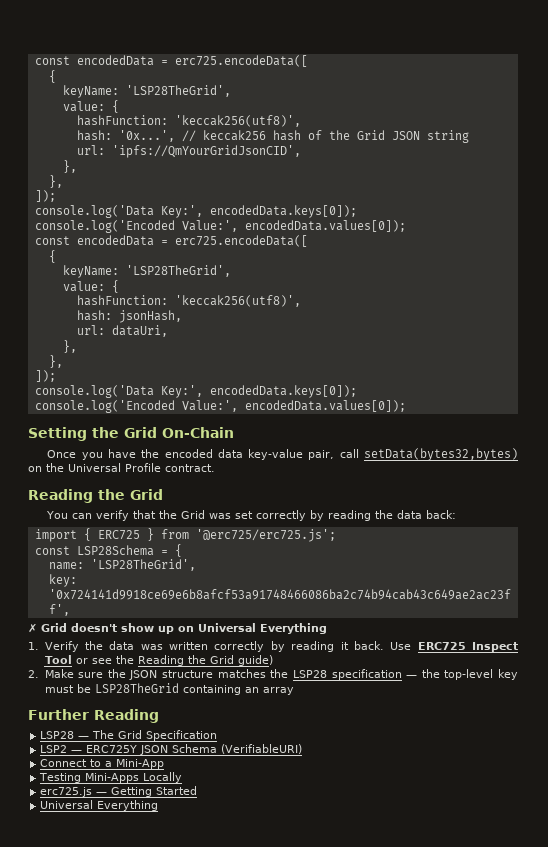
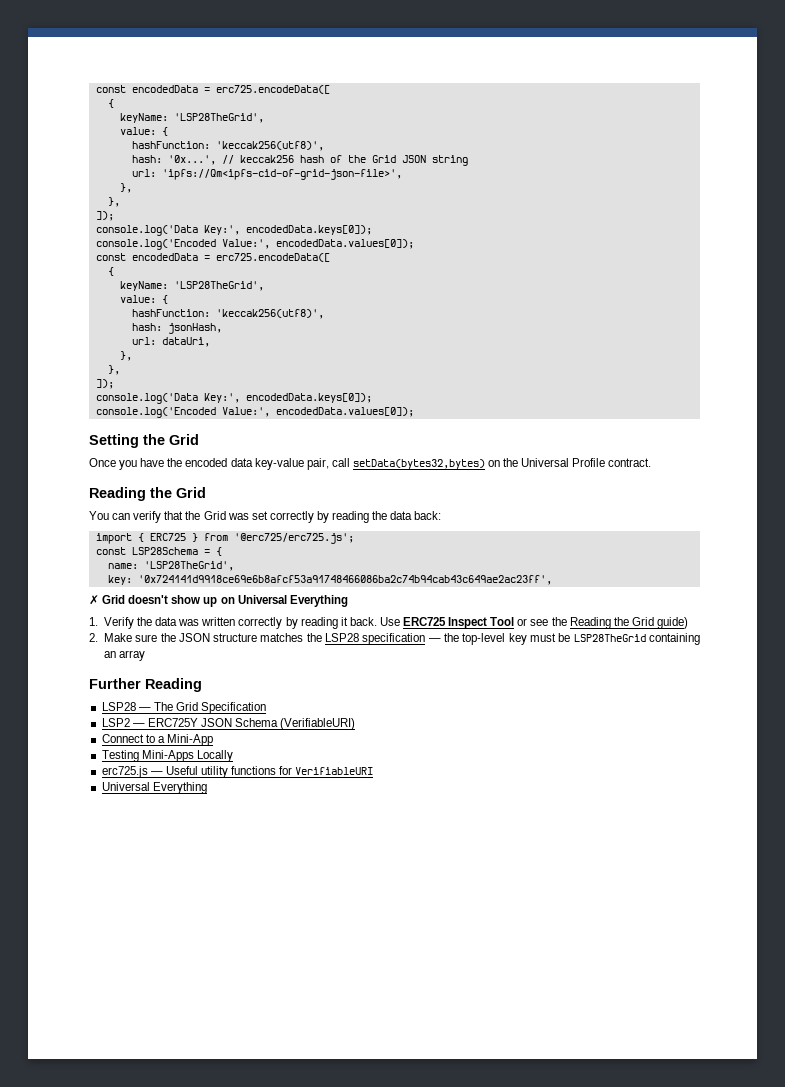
- url: 'ipfs://QmYourGridJsonCID',
+ url: 'ipfs://Qm<ipfs-cid-of-grid-json-file>',
- Setting the Grid On-Chain
+ Setting the Grid
- erc725.js — Getting Started
+ erc725.js — Useful utility functions for VerifiableURI

